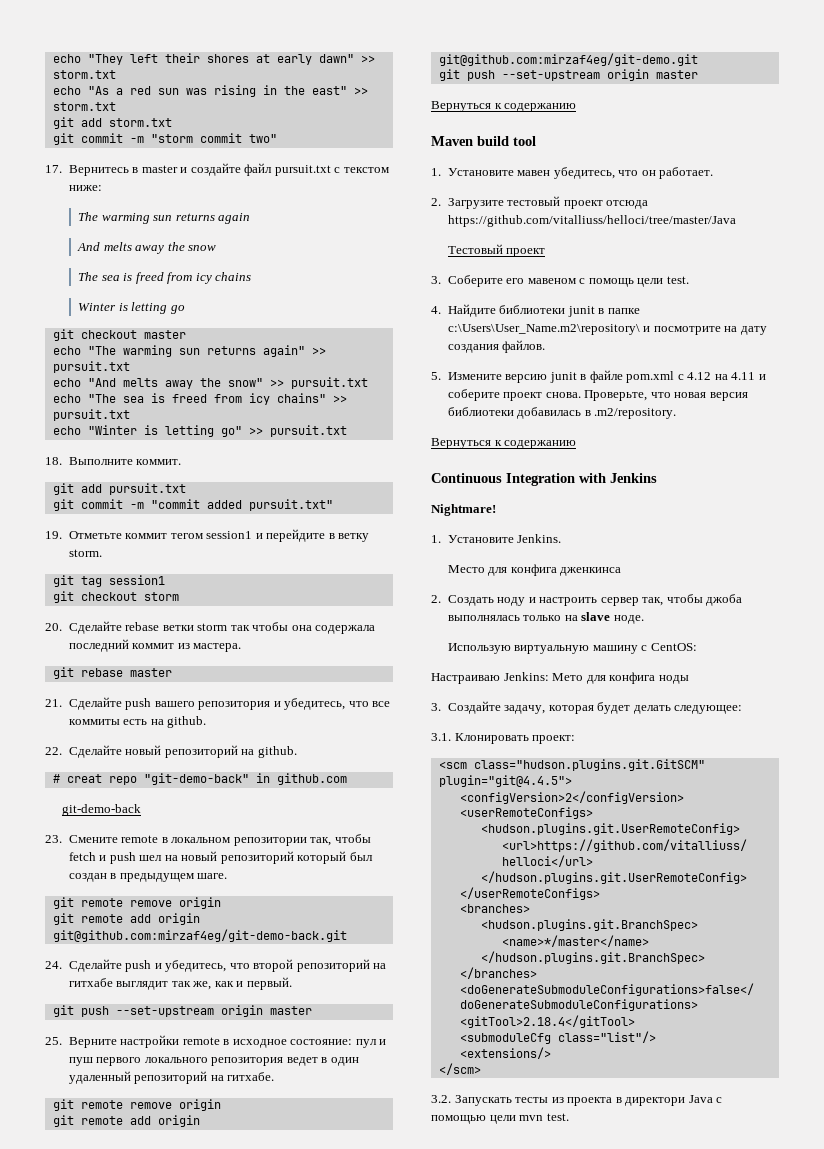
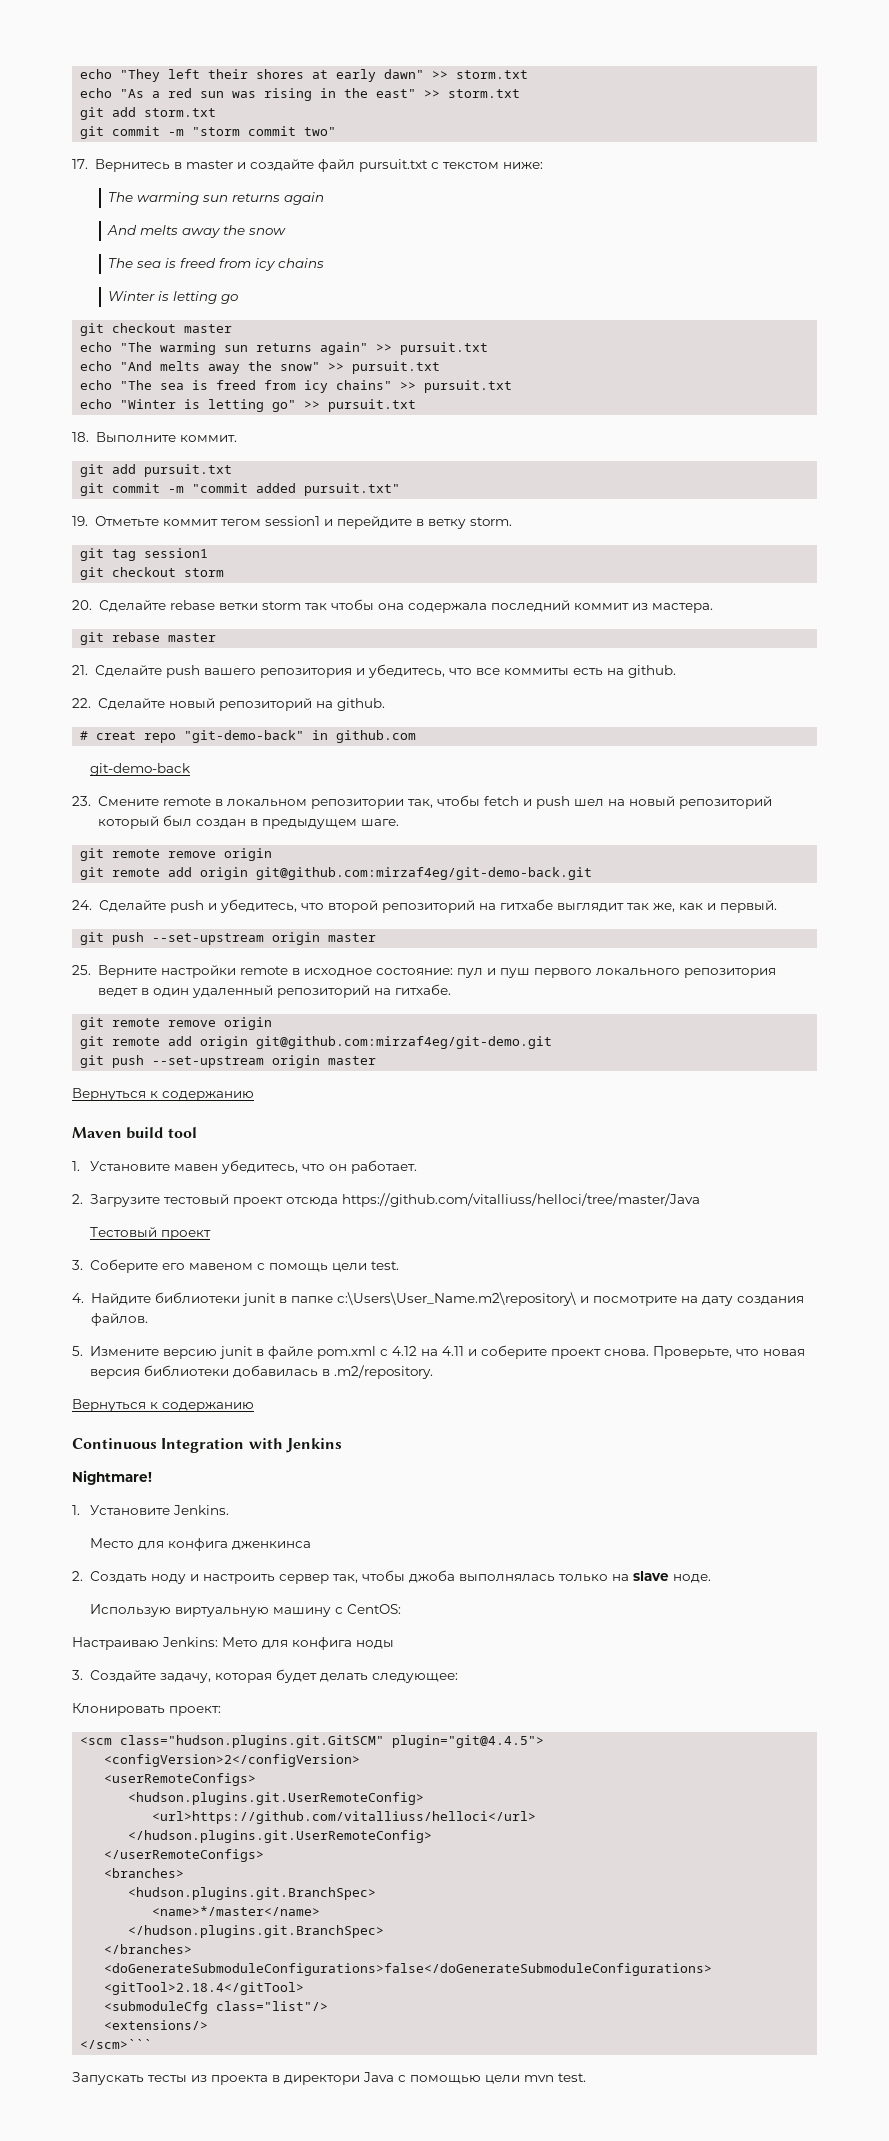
- 3.1. Клонировать проект:
+ Клонировать проект:
- </scm>
- 3.2. Запускать тесты из проекта в директори Java с помощью цели mvn test.
+ </scm>```
+ Запускать тесты из проекта в директори Java с помощью цели mvn test.

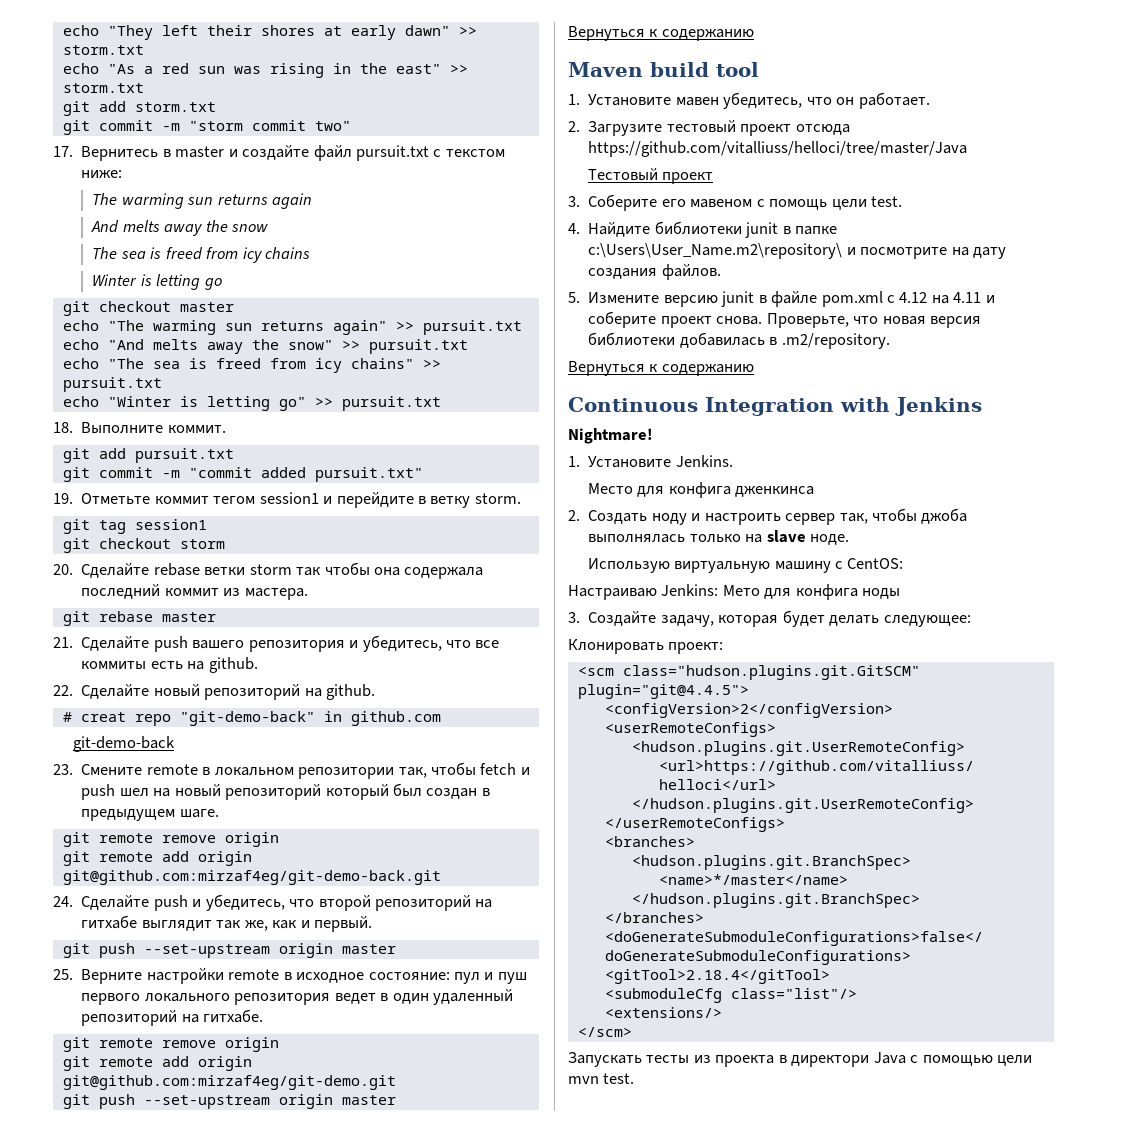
- </scm>```
+ </scm>

